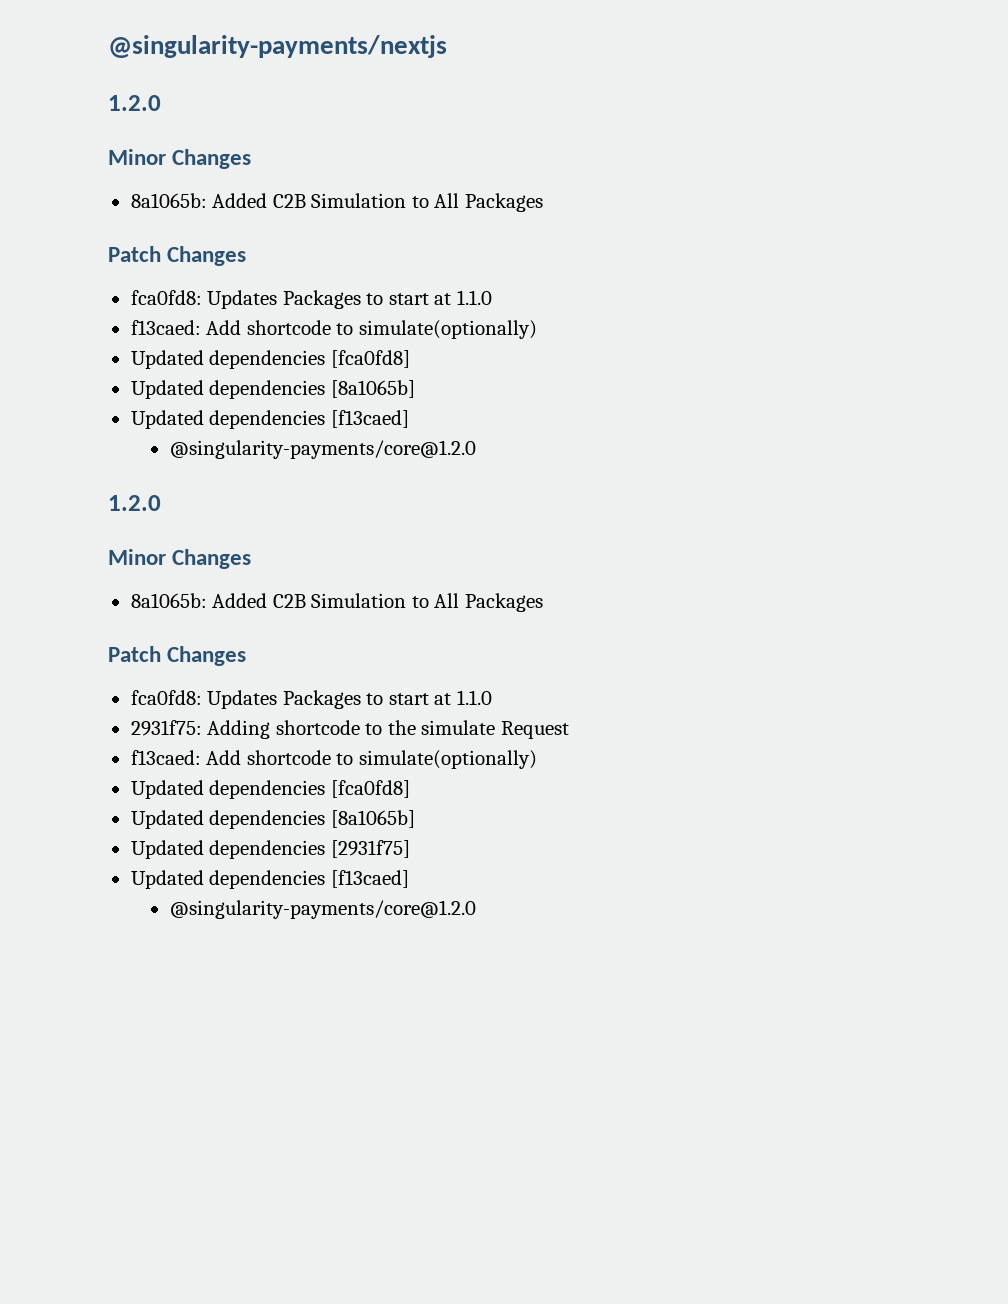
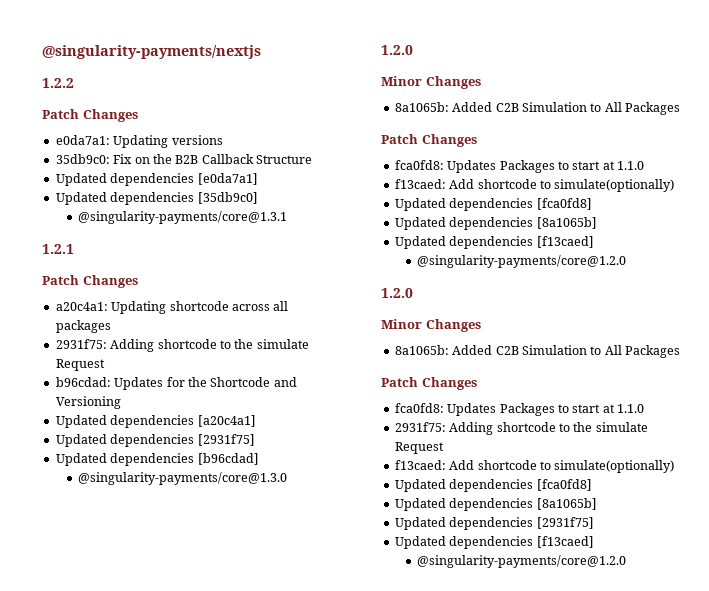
+ 1.2.2
+ Patch Changes
+ e0da7a1: Updating versions
+ 35db9c0: Fix on the B2B Callback Structure
+ Updated dependencies [e0da7a1]
+ Updated dependencies [35db9c0]
+ @singularity-payments/core@1.3.1
+ 1.2.1
+ Patch Changes
+ a20c4a1: Updating shortcode across all packages
+ 2931f75: Adding shortcode to the simulate Request
+ b96cdad: Updates for the Shortcode and Versioning
+ Updated dependencies [a20c4a1]
+ Updated dependencies [2931f75]
+ Updated dependencies [b96cdad]
+ @singularity-payments/core@1.3.0

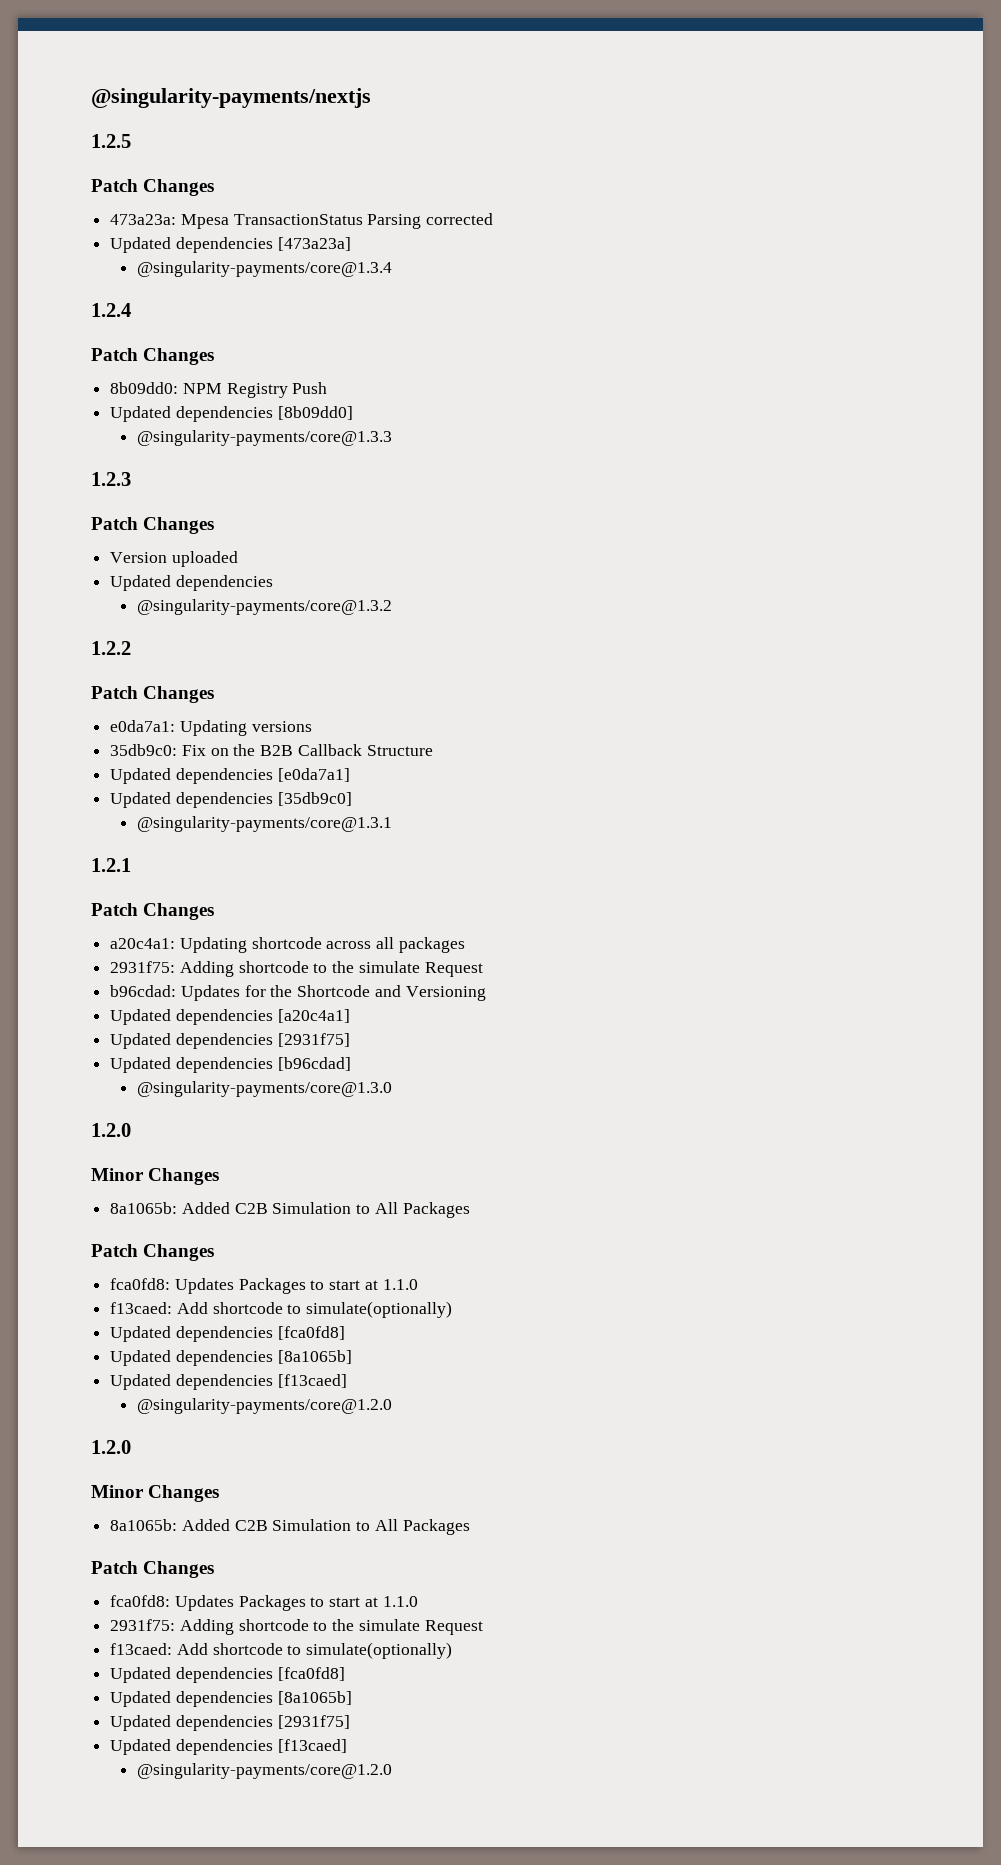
+ 1.2.5
+ Patch Changes
+ 473a23a: Mpesa TransactionStatus Parsing corrected
+ Updated dependencies [473a23a]
+ @singularity-payments/core@1.3.4
+ 1.2.4
+ Patch Changes
+ 8b09dd0: NPM Registry Push
+ Updated dependencies [8b09dd0]
+ @singularity-payments/core@1.3.3
+ 1.2.3
+ Patch Changes
+ Version uploaded
+ Updated dependencies
+ @singularity-payments/core@1.3.2

